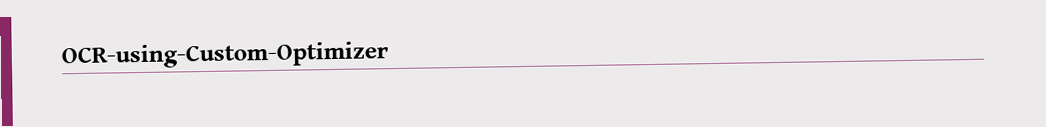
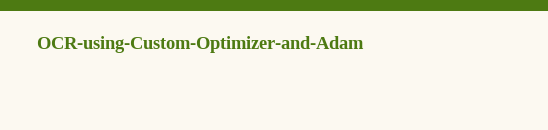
- OCR-using-Custom-Optimizer
+ OCR-using-Custom-Optimizer-and-Adam

